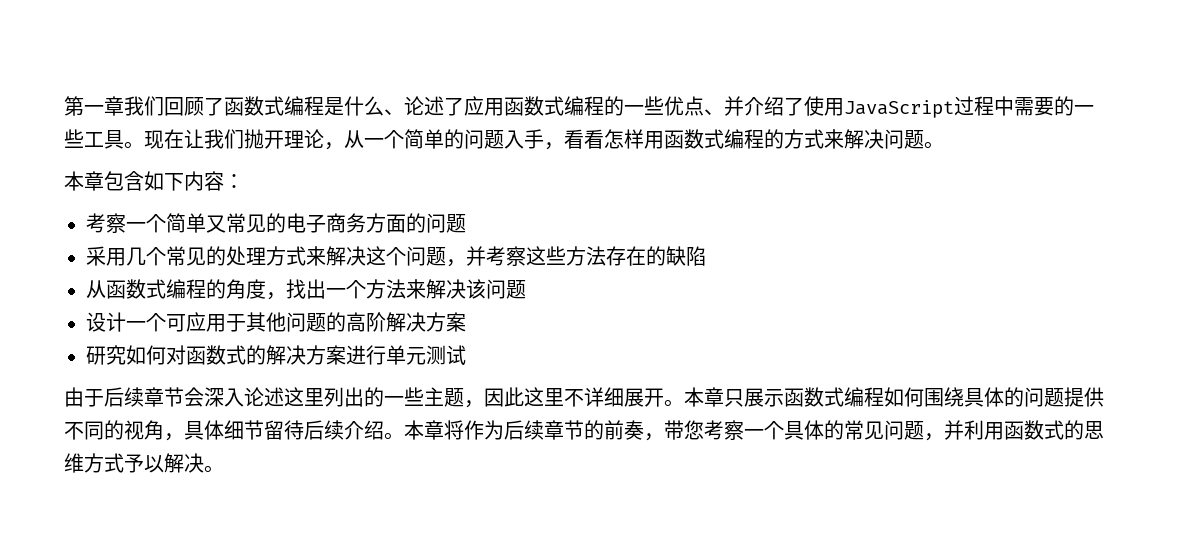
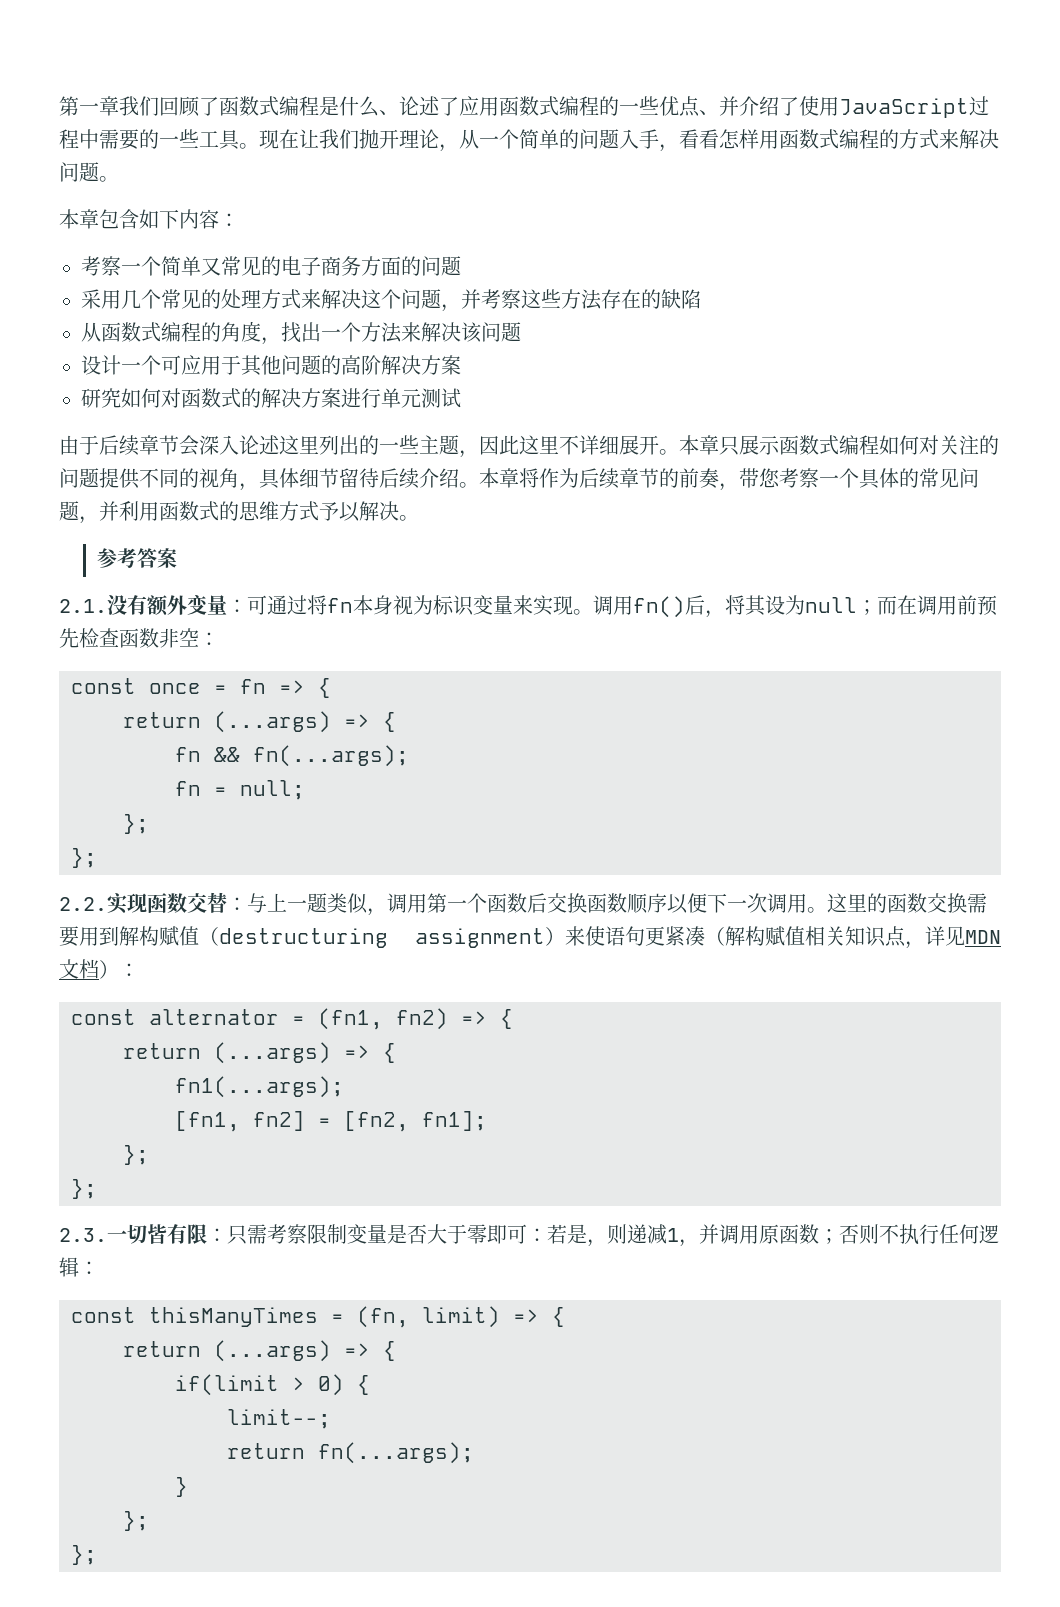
- 本章只展示函数式编程如何围绕具体的问题提供不同的视角，具体细节留待后续介绍。
+ 本章只展示函数式编程如何对关注的问题提供不同的视角，具体细节留待后续介绍。
+ 参考答案
+ 2.1.没有额外变量：可通过将fn本身视为标识变量来实现。调用fn()后，将其设为null；而在调用前预先检查函数非空：
+ const once = fn => {
+ return (...args) => {
+ fn && fn(...args);
+ fn = null;
+ };
+ };
+ 2.2.实现函数交替：与上一题类似，调用第一个函数后交换函数顺序以便下一次调用。这里的函数交换需要用到解构赋值（destructuring assignment）来使语句更紧凑（解构赋值相关知识点，详见MDN文档）：
+ const alternator = (fn1, fn2) => {
+ return (...args) => {
+ fn1(...args);
+ [fn1, fn2] = [fn2, fn1];
+ };
+ };
+ 2.3.一切皆有限：只需考察限制变量是否大于零即可：若是，则递减1，并调用原函数；否则不执行任何逻辑：
+ const thisManyTimes = (fn, limit) => {
+ return (...args) => {
+ if(limit > 0) {
+ limit--;
+ return fn(...args);
+ }
+ };
+ };

